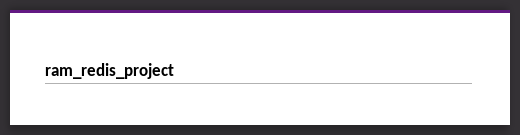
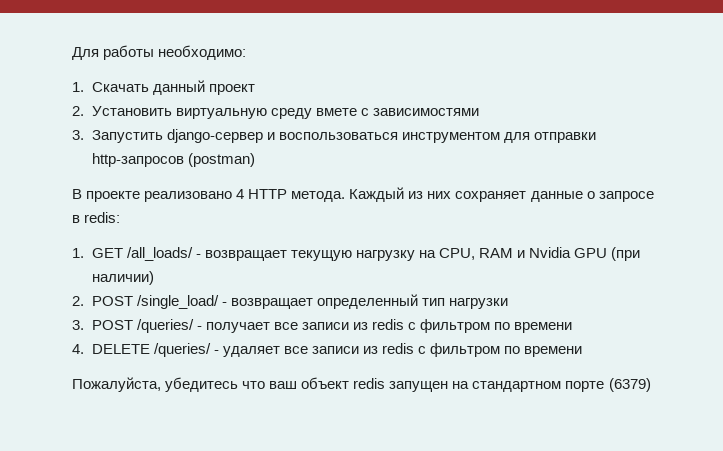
- ram_redis_project
+ Для работы необходимо:
+ 1. Скачать данный проект
+ 2. Установить виртуальную среду вмете с зависимостями
+ 3. Запустить django-сервер и воспользоваться инструментом для отправки http-запросов (postman)
+ В проекте реализовано 4 HTTP метода. Каждый из них сохраняет данные о запросе в redis:
+ 1. GET /all_loads/ - возвращает текущую нагрузку на CPU, RAM и Nvidia GPU (при наличии)
+ 2. POST /single_load/ - возвращает определенный тип нагрузки
+ 3. POST /queries/ - получает все записи из redis с фильтром по времени
+ 4. DELETE /queries/ - удаляет все записи из redis с фильтром по времени
+ Пожалуйста, убедитесь что ваш объект redis запущен на стандартном порте (6379)

